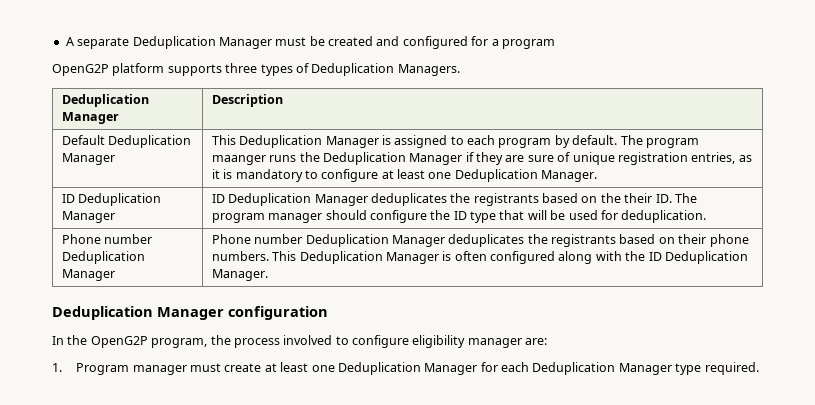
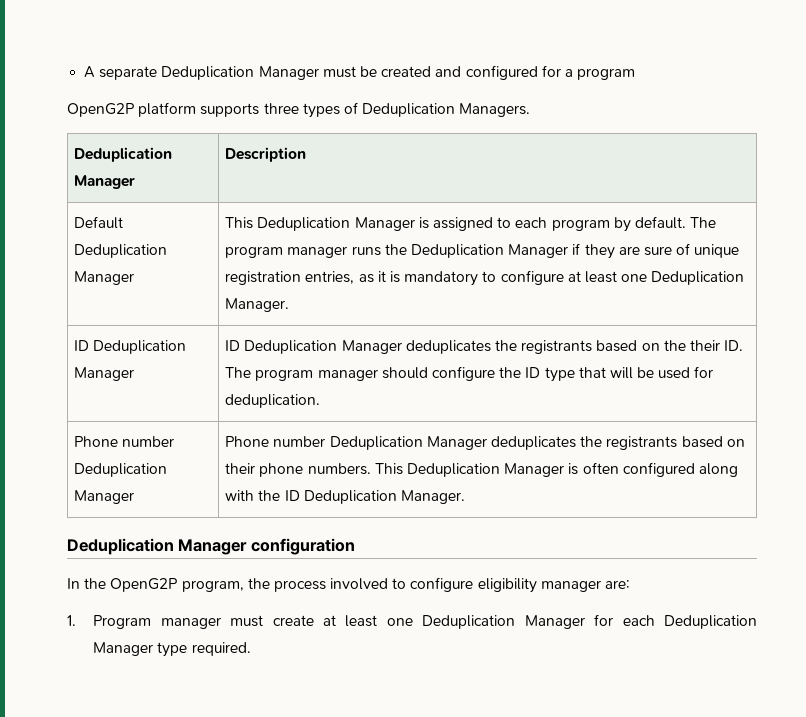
- Default Deduplication Manager | This Deduplication Manager is assigned to each program by default. The program maanger runs the Deduplication Manager if they are sure of unique registration entries, as it is mandatory to configure at least one Deduplication Manager.
+ Default Deduplication Manager | This Deduplication Manager is assigned to each program by default. The program manager runs the Deduplication Manager if they are sure of unique registration entries, as it is mandatory to configure at least one Deduplication Manager.

